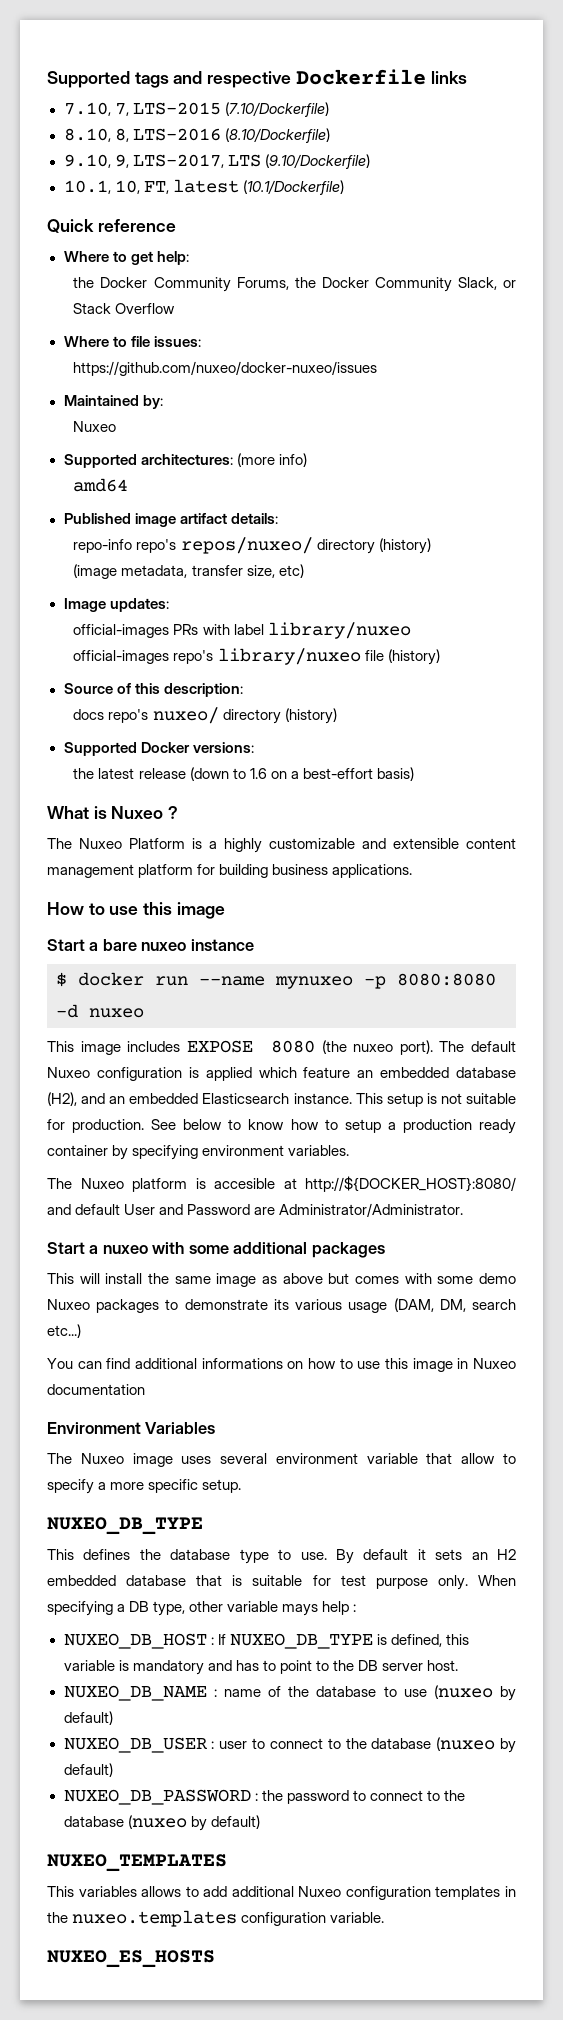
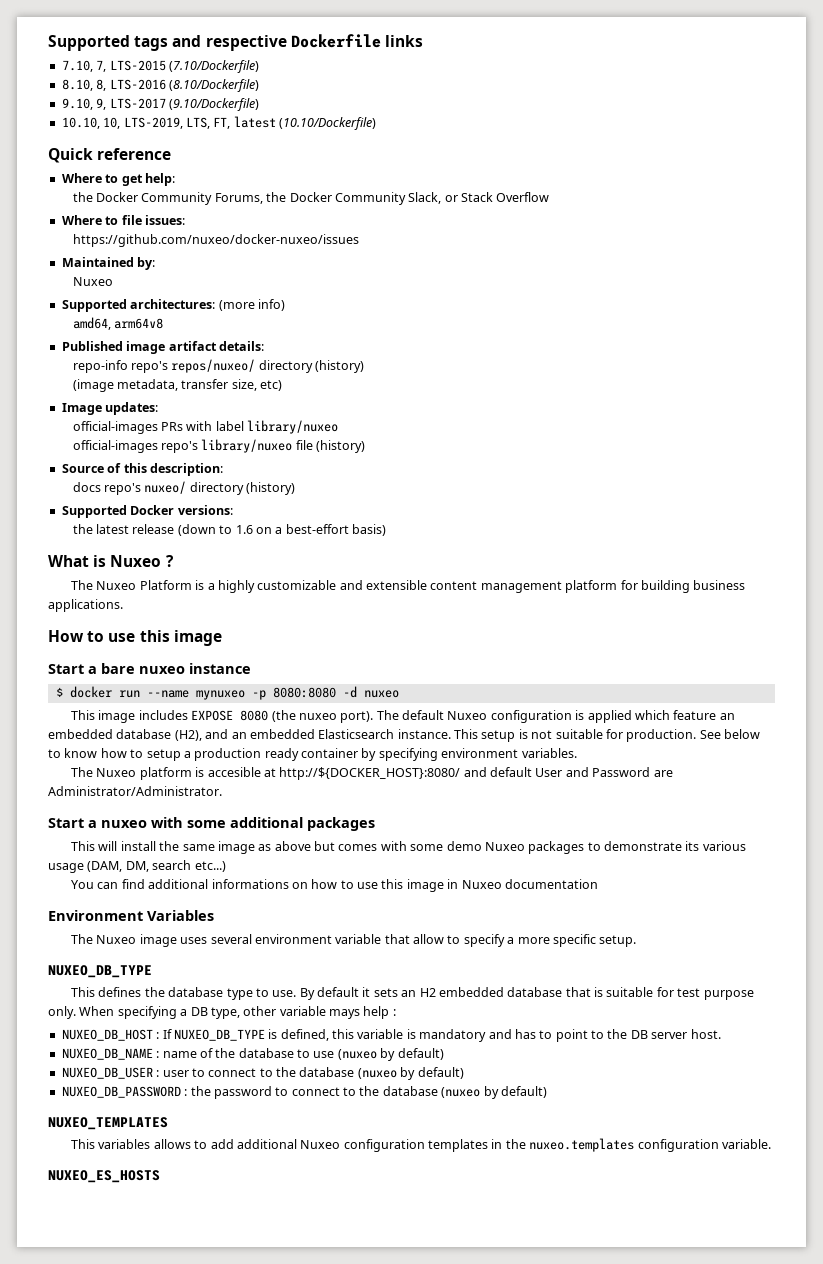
- 9.10, 9, LTS-2017, LTS (9.10/Dockerfile)
+ 9.10, 9, LTS-2017 (9.10/Dockerfile)
- 10.1, 10, FT, latest (10.1/Dockerfile)
+ 10.10, 10, LTS-2019, LTS, FT, latest (10.10/Dockerfile)
- amd64
+ amd64, arm64v8

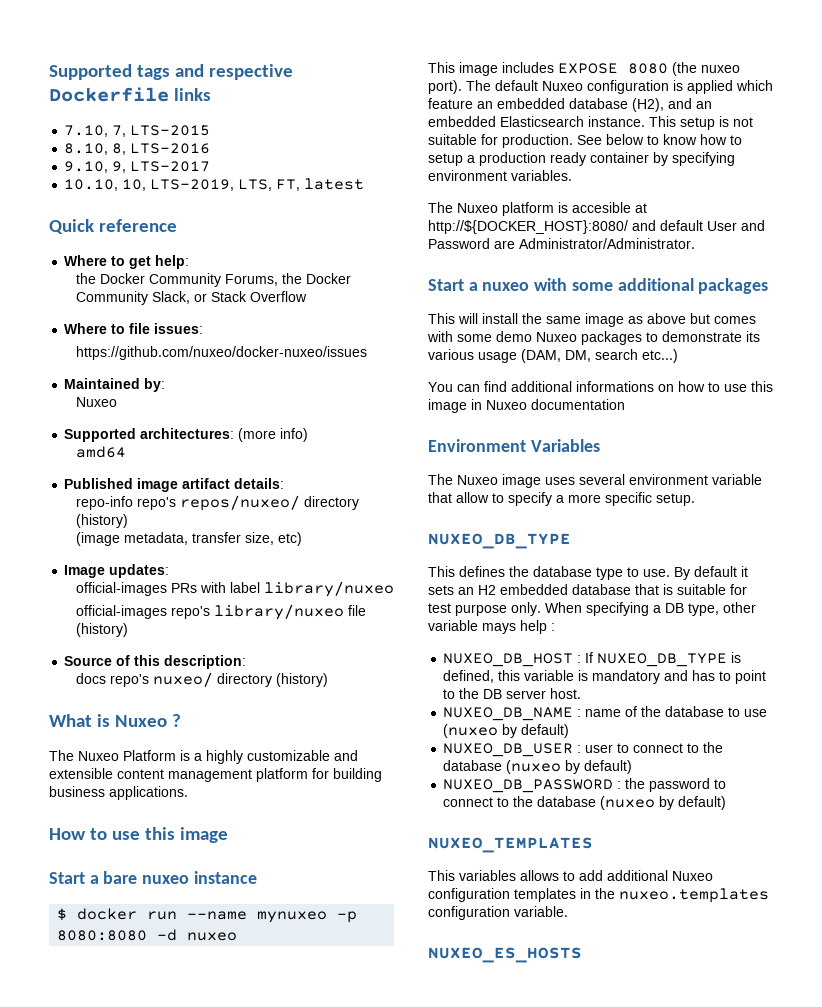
- 7.10, 7, LTS-2015 (7.10/Dockerfile)
+ 7.10, 7, LTS-2015
- 8.10, 8, LTS-2016 (8.10/Dockerfile)
+ 8.10, 8, LTS-2016
- 9.10, 9, LTS-2017 (9.10/Dockerfile)
+ 9.10, 9, LTS-2017
- 10.10, 10, LTS-2019, LTS, FT, latest (10.10/Dockerfile)
+ 10.10, 10, LTS-2019, LTS, FT, latest
- amd64, arm64v8
+ amd64
- Supported Docker versions:
- the latest release (down to 1.6 on a best-effort basis)

